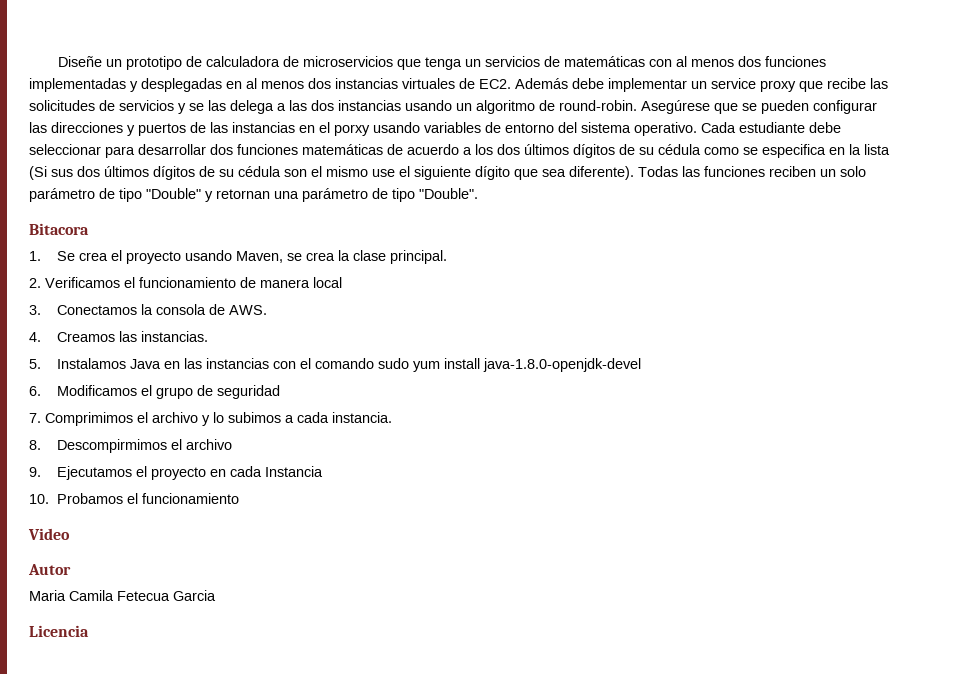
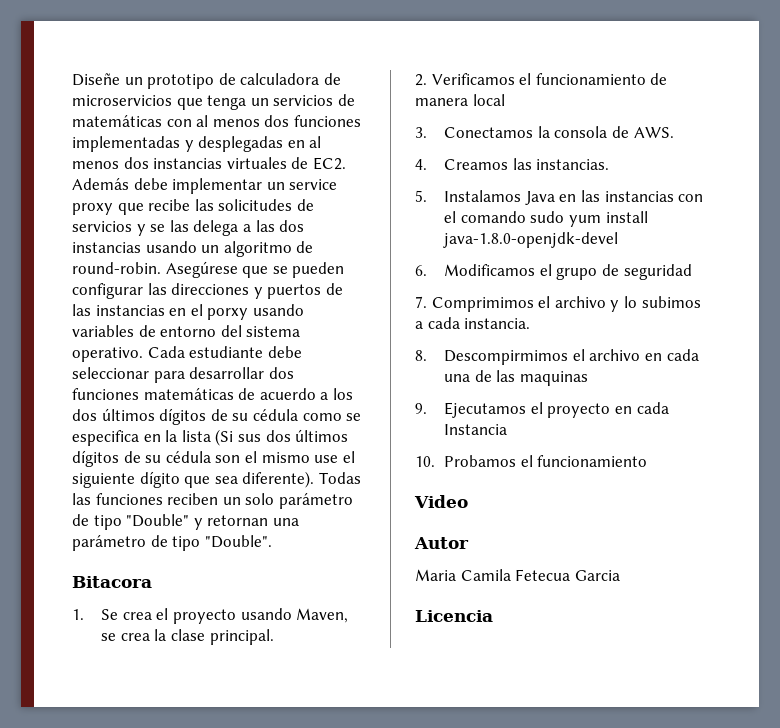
- 8. Descompirmimos el archivo
+ 8. Descompirmimos el archivo en cada una de las maquinas

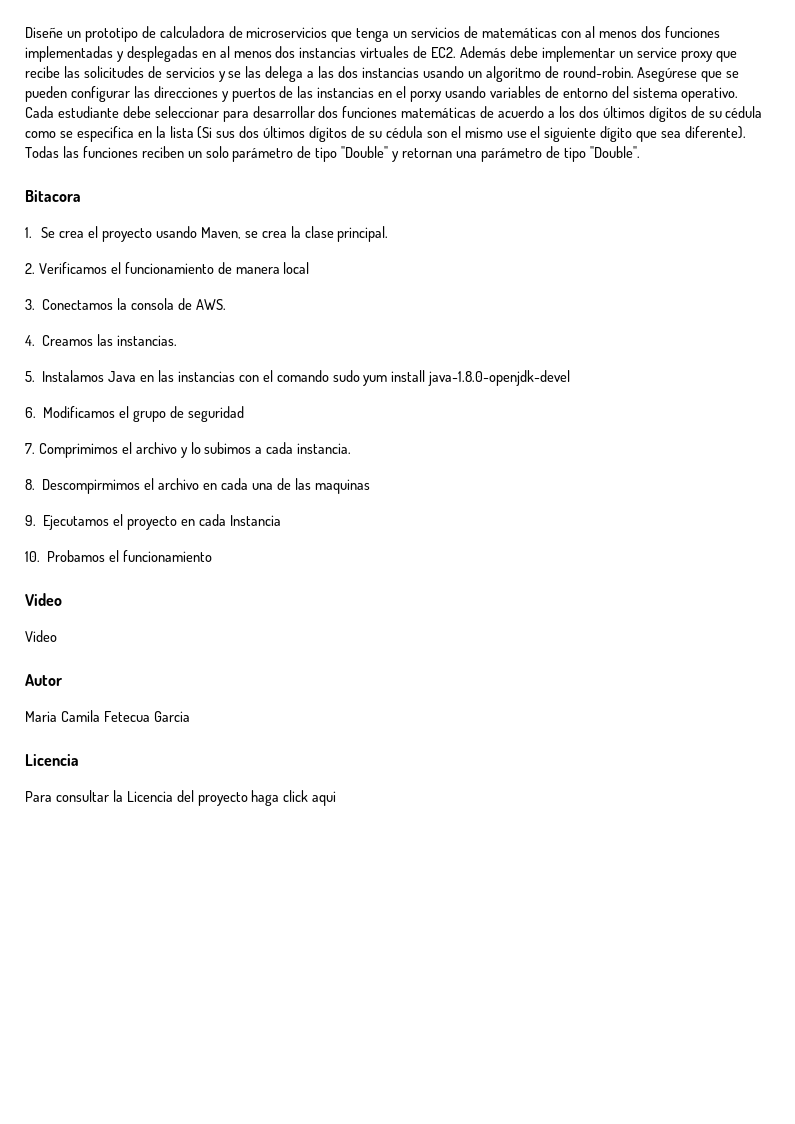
  10. Probamos el funcionamiento
+ Video
+ Para consultar la Licencia del proyecto haga click aqui

